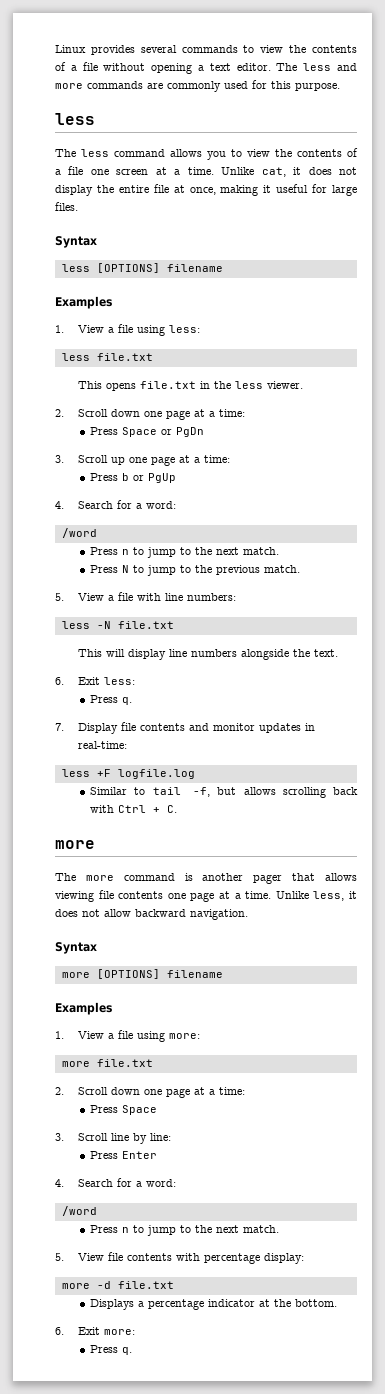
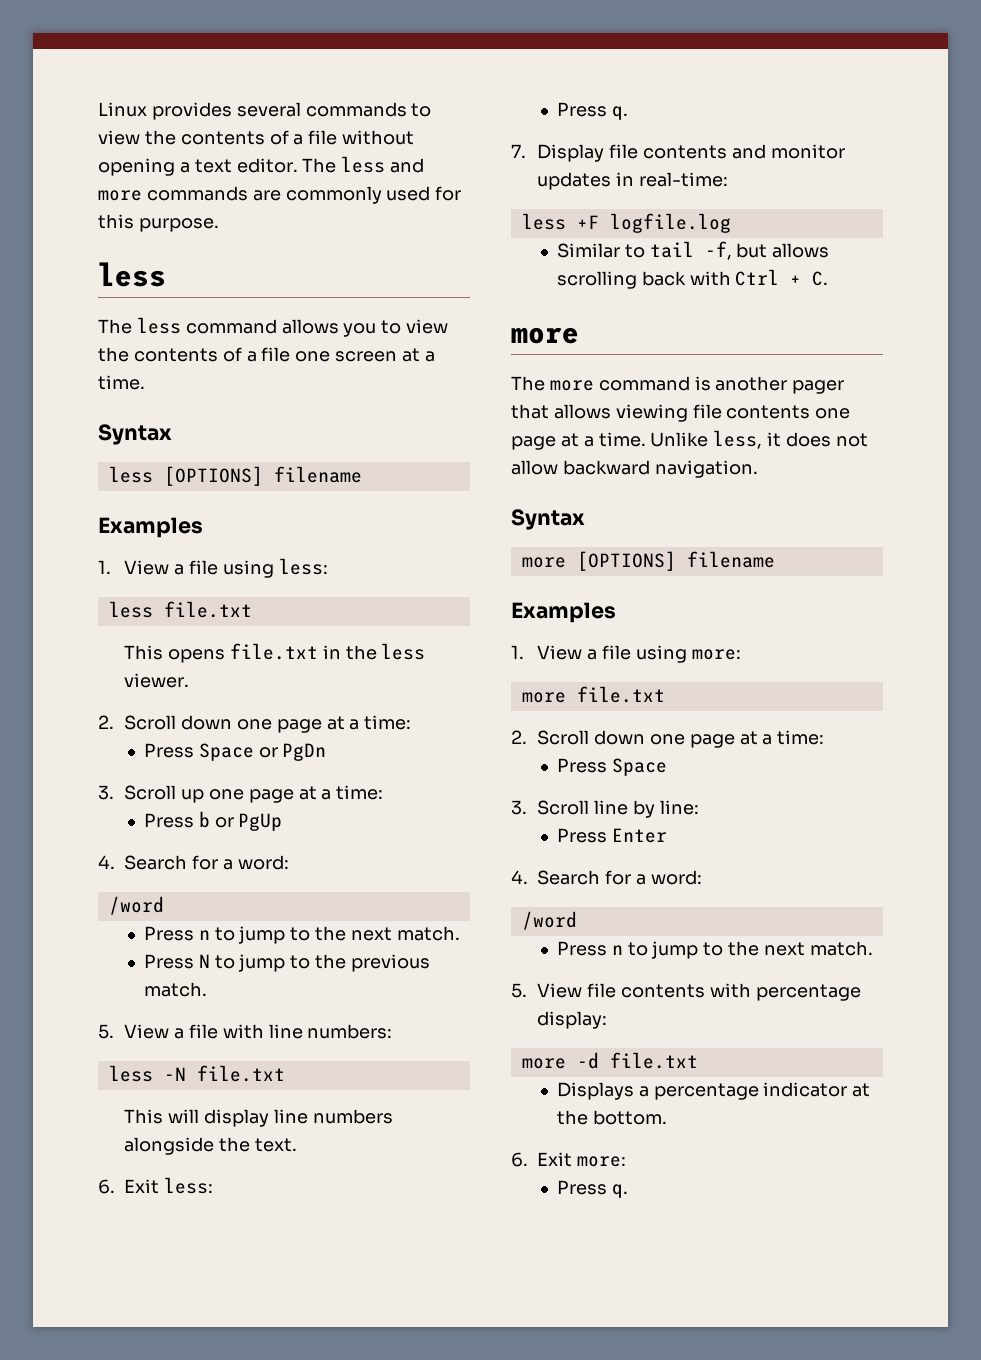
- Unlike cat, it does not display the entire file at once, making it useful for large files.

